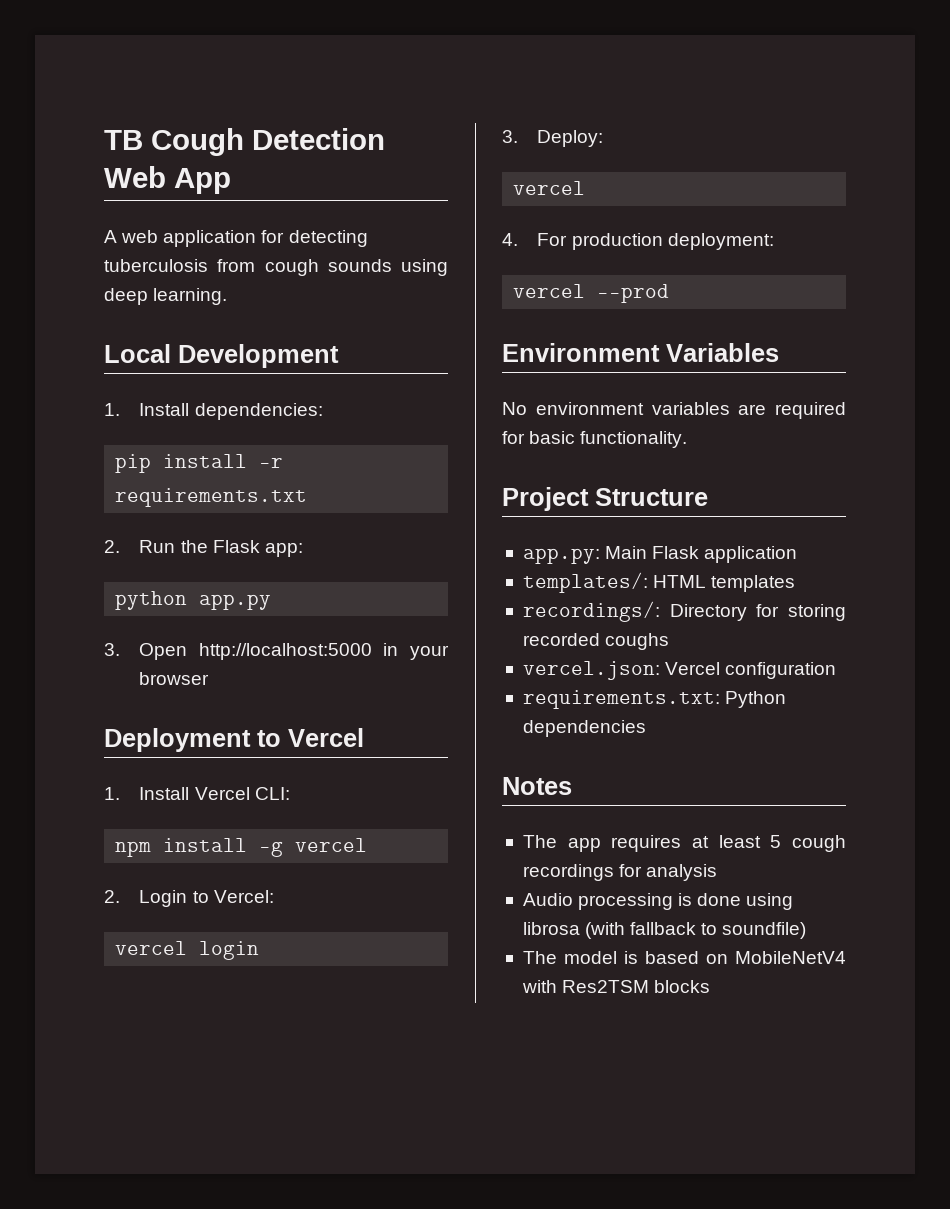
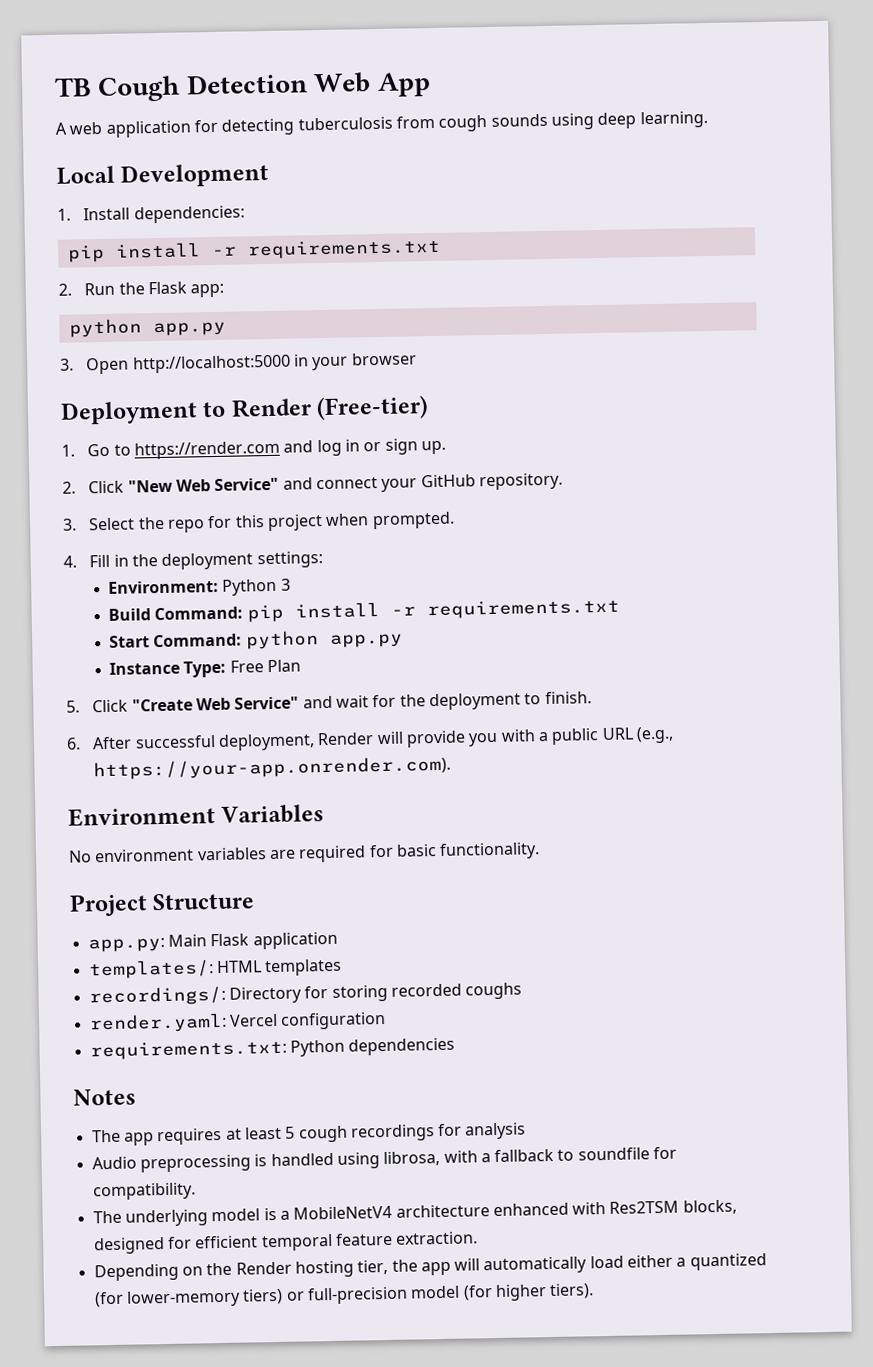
- Deployment to Vercel
- 1. Install Vercel CLI:
- npm install -g vercel
- 2. Login to Vercel:
- vercel login
- 3. Deploy:
- vercel
- 4. For production deployment:
- vercel --prod
+ Deployment to Render (Free-tier)
+ 1. Go to https://render.com and log in or sign up.
+ 2. Click "New Web Service" and connect your GitHub repository.
+ 3. Select the repo for this project when prompted.
+ 4. Fill in the deployment settings:
+ Environment: Python 3
+ Build Command: pip install -r requirements.txt
+ Start Command: python app.py
+ Instance Type: Free Plan
+ 5. Click "Create Web Service" and wait for the deployment to finish.
+ 6. After successful deployment, Render will provide you with a public URL (e.g., https://your-app.onrender.com).
- vercel.json: Vercel configuration
+ render.yaml: Vercel configuration
- Audio processing is done using librosa (with fallback to soundfile)
- The model is based on MobileNetV4 with Res2TSM blocks
+ Audio preprocessing is handled using librosa, with a fallback to soundfile for compatibility.
+ The underlying model is a MobileNetV4 architecture enhanced with Res2TSM blocks, designed for efficient temporal feature extraction.
+ Depending on the Render hosting tier, the app will automatically load either a quantized (for lower-memory tiers) or full-precision model (for higher tiers).

